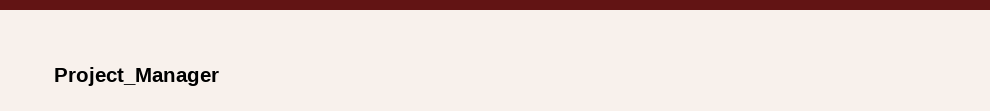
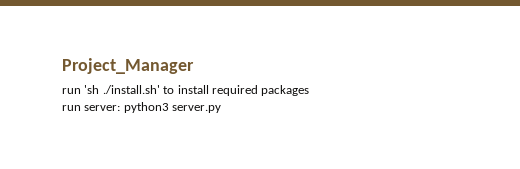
+ run 'sh ./install.sh' to install required packages
+ run server: python3 server.py

